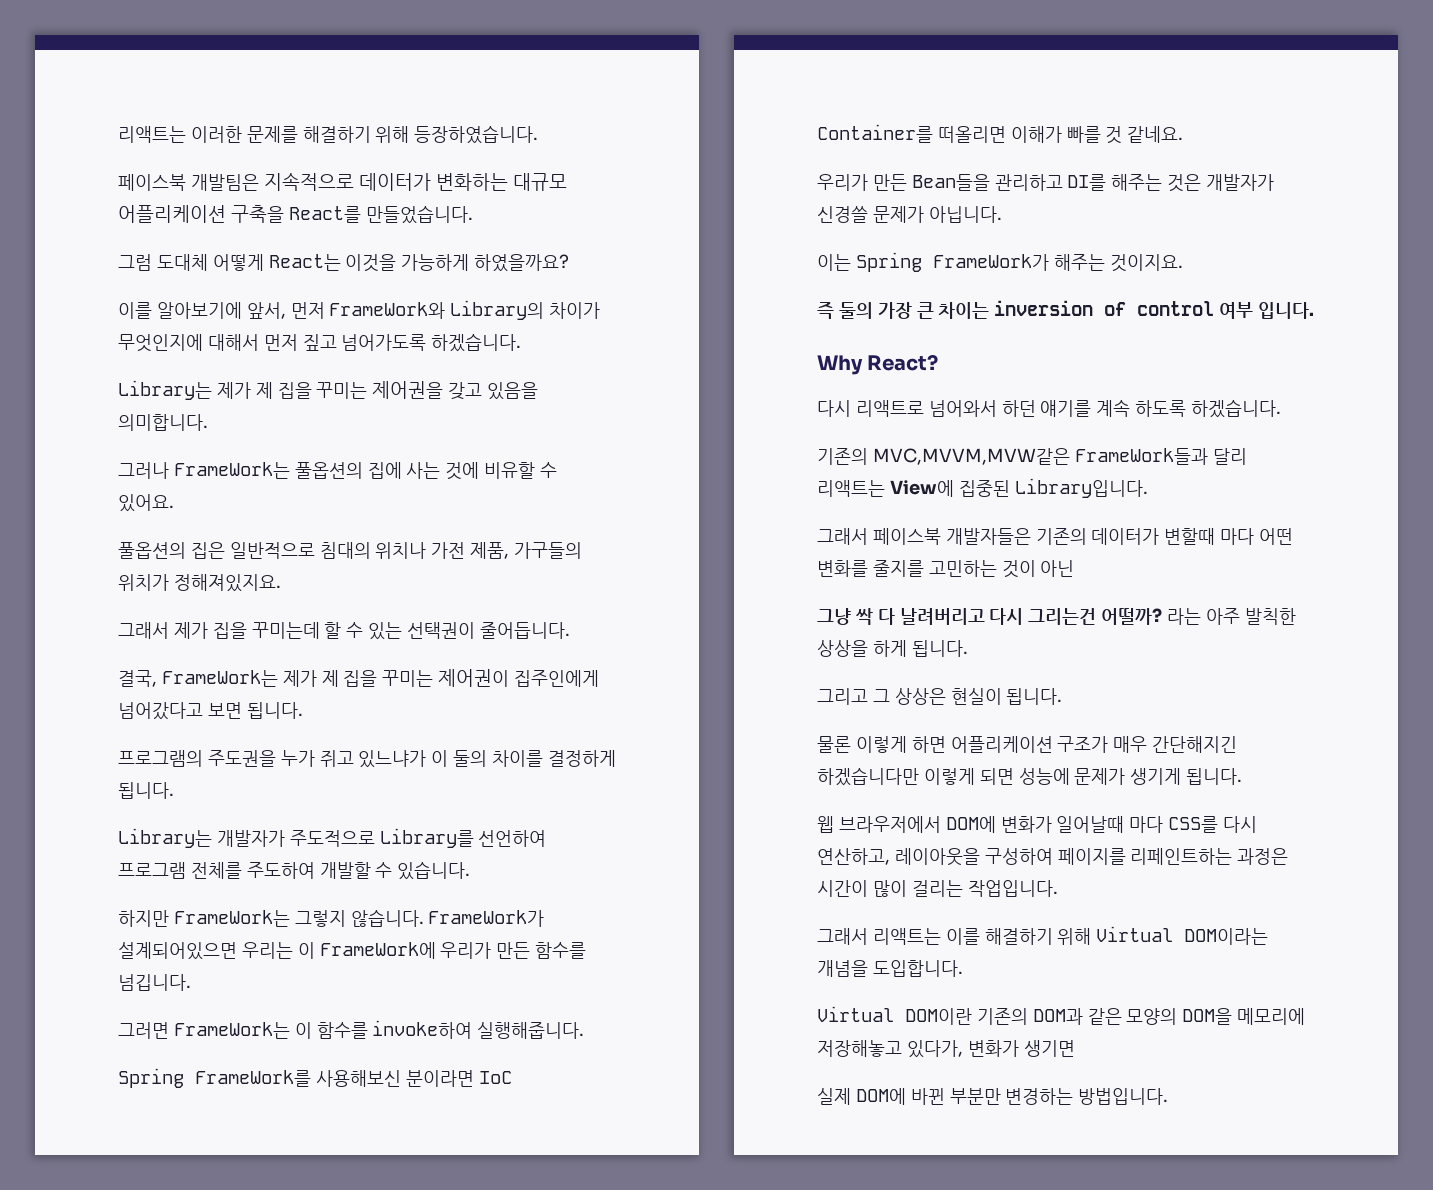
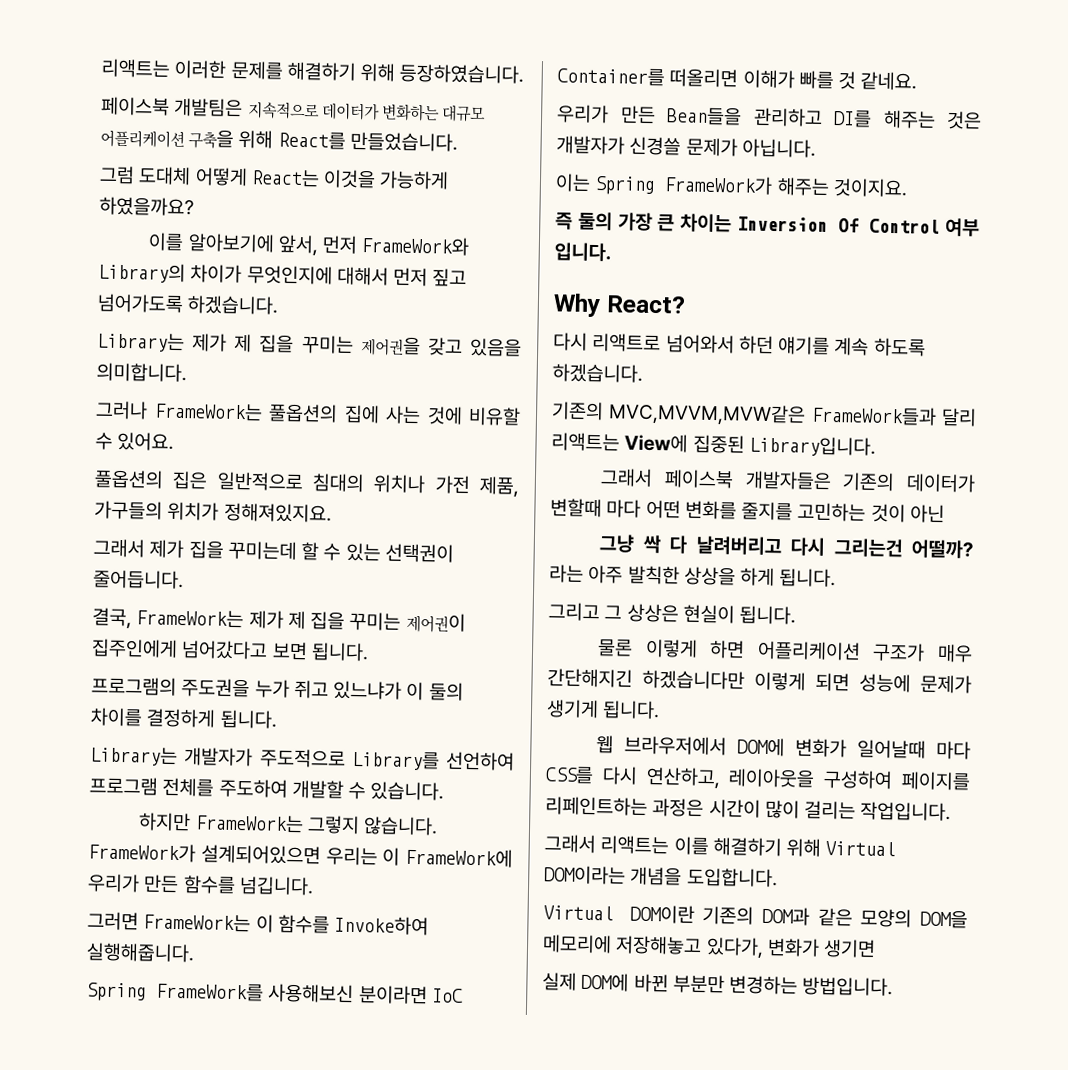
- 페이스북 개발팀은 지속적으로 데이터가 변화하는 대규모 어플리케이션 구축을 React를 만들었습니다.
+ 페이스북 개발팀은 지속적으로 데이터가 변화하는 대규모 어플리케이션 구축을 위해 React를 만들었습니다.
- 그러면 FrameWork는 이 함수를 invoke하여 실행해줍니다.
+ 그러면 FrameWork는 이 함수를 Invoke하여 실행해줍니다.
- 즉 둘의 가장 큰 차이는 inversion of control 여부 입니다.
+ 즉 둘의 가장 큰 차이는 Inversion Of Control 여부 입니다.

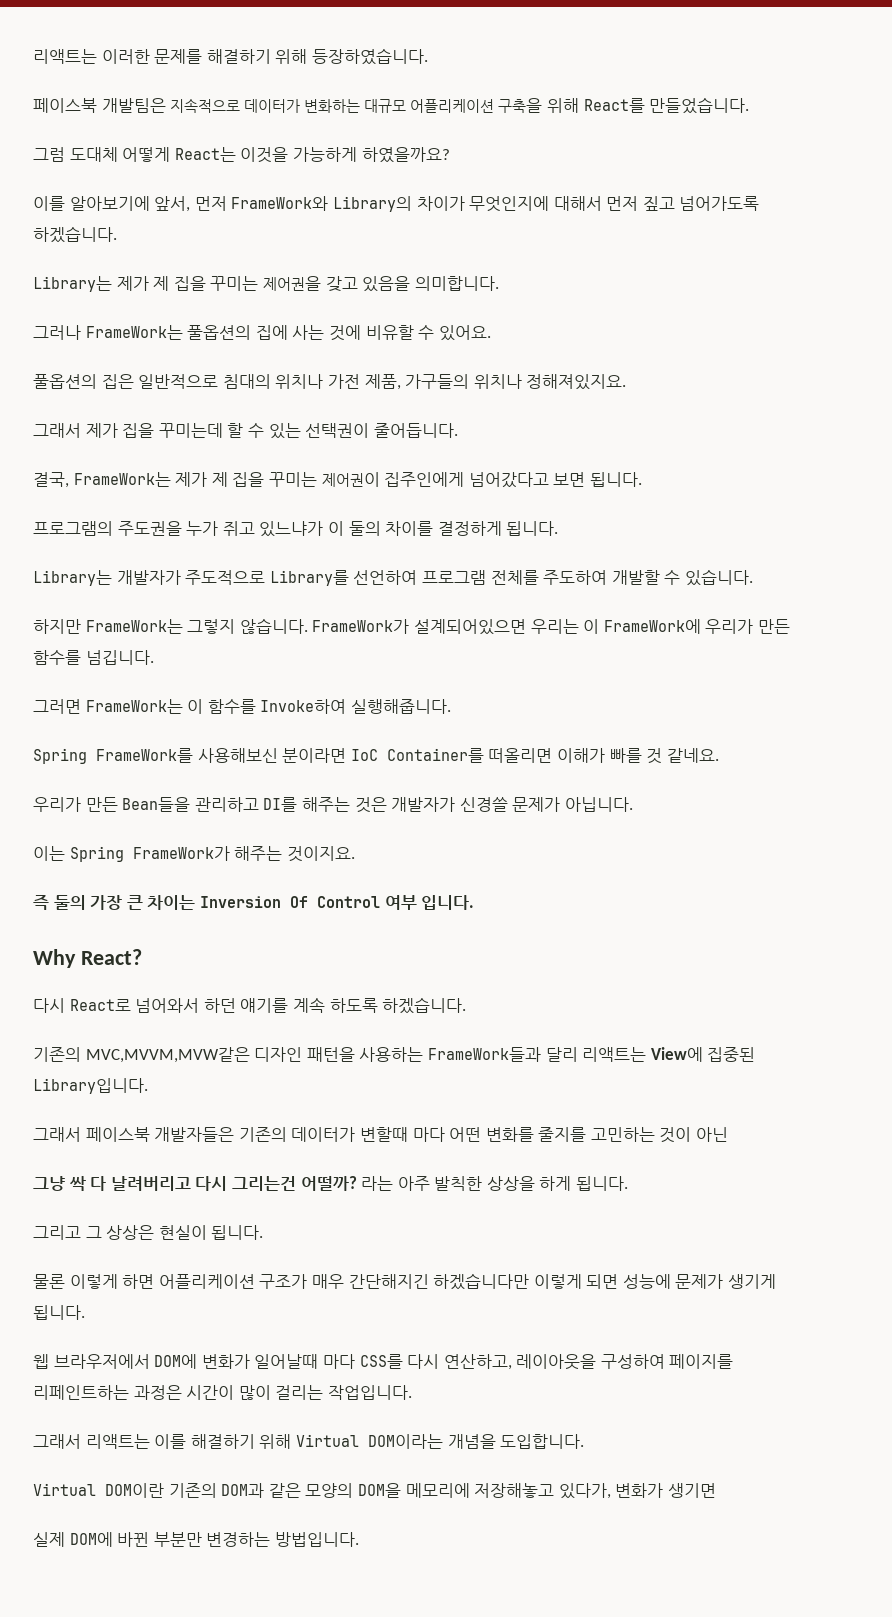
- 풀옵션의 집은 일반적으로 침대의 위치나 가전 제품, 가구들의 위치가 정해져있지요.
+ 풀옵션의 집은 일반적으로 침대의 위치나 가전 제품, 가구들의 위치나 정해져있지요.
- 다시 리액트로 넘어와서 하던 얘기를 계속 하도록 하겠습니다.
+ 다시 React로 넘어와서 하던 얘기를 계속 하도록 하겠습니다.
- 기존의 MVC,MVVM,MVW같은 FrameWork들과 달리 리액트는 View에 집중된 Library입니다.
+ 기존의 MVC,MVVM,MVW같은 디자인 패턴을 사용하는 FrameWork들과 달리 리액트는 View에 집중된 Library입니다.

